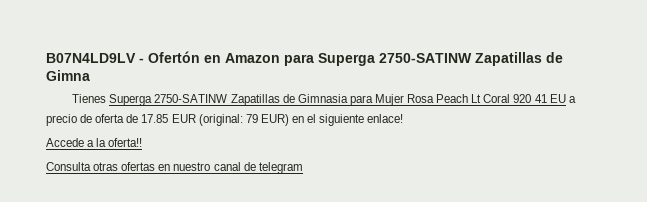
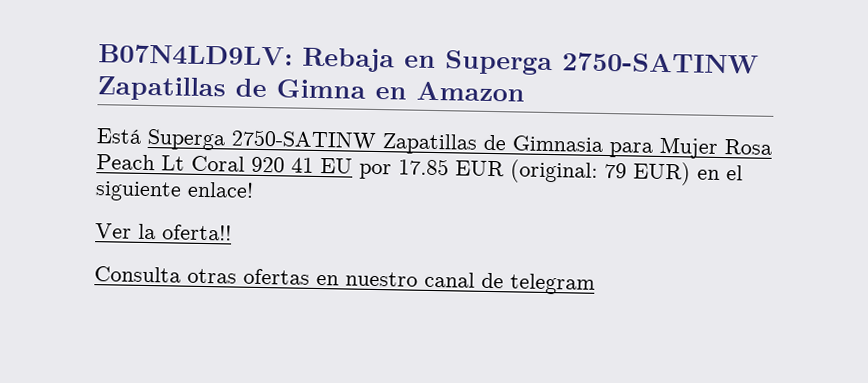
- B07N4LD9LV - Ofertón en Amazon para Superga 2750-SATINW Zapatillas de Gimna
- Tienes Superga 2750-SATINW Zapatillas de Gimnasia para Mujer Rosa Peach Lt Coral 920 41 EU a precio de oferta de 17.85 EUR (original: 79 EUR) en el siguiente enlace!
+ B07N4LD9LV: Rebaja en Superga 2750-SATINW Zapatillas de Gimna en Amazon
+ Está Superga 2750-SATINW Zapatillas de Gimnasia para Mujer Rosa Peach Lt Coral 920 41 EU por 17.85 EUR (original: 79 EUR) en el siguiente enlace!
- Accede a la oferta!!
+ Ver la oferta!!

